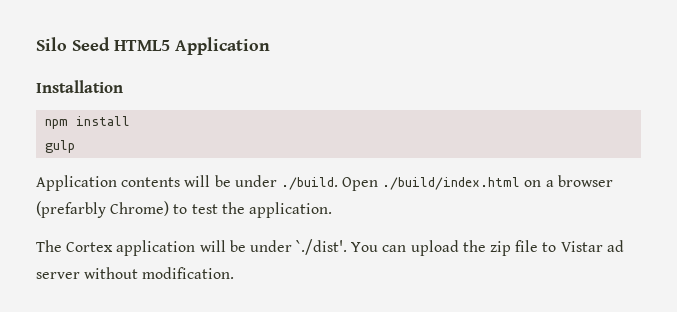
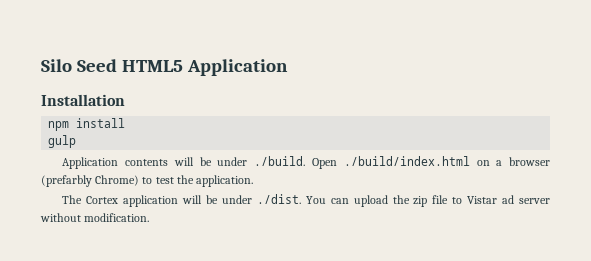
- The Cortex application will be under `./dist'. You can upload the zip file to Vistar ad server without modification.
+ The Cortex application will be under ./dist. You can upload the zip file to Vistar ad server without modification.

